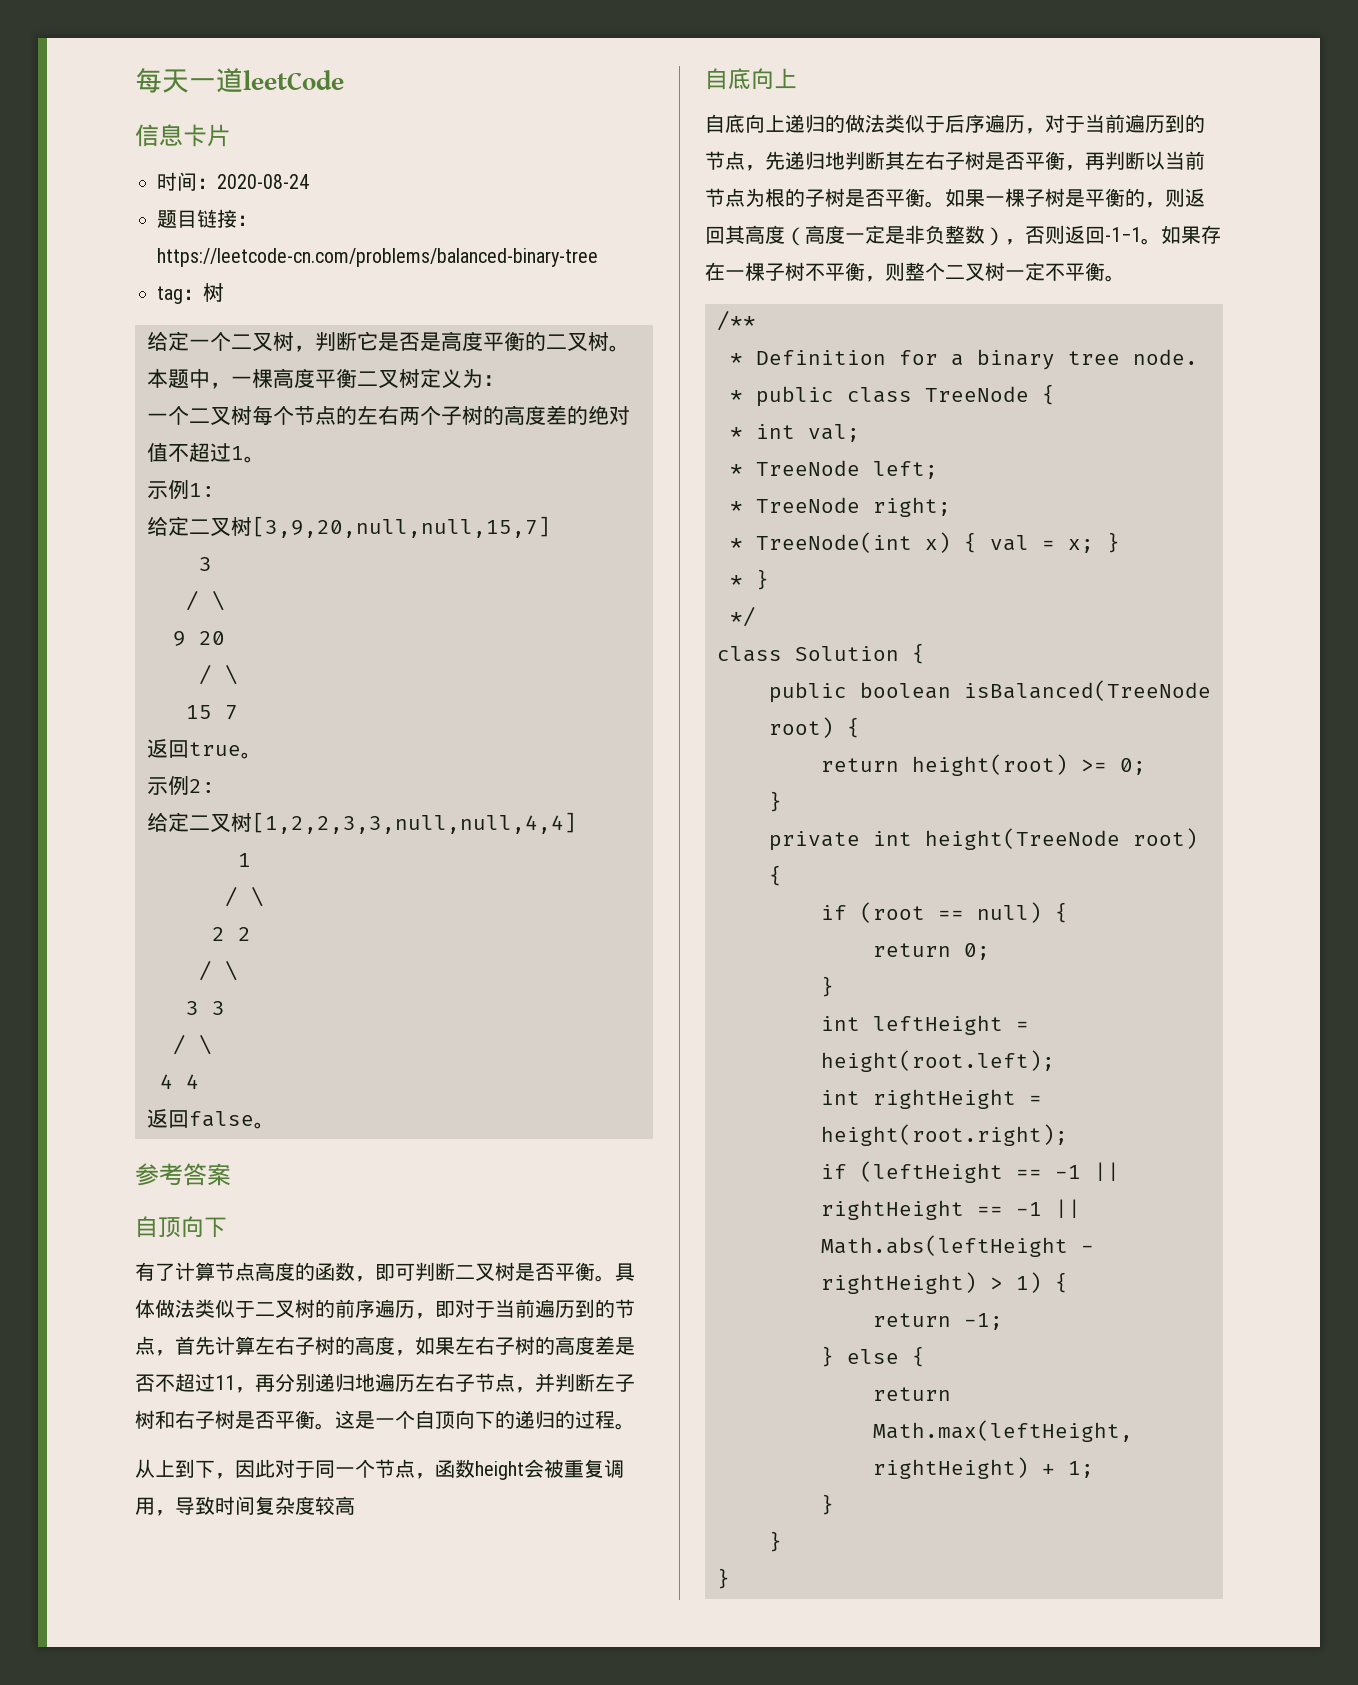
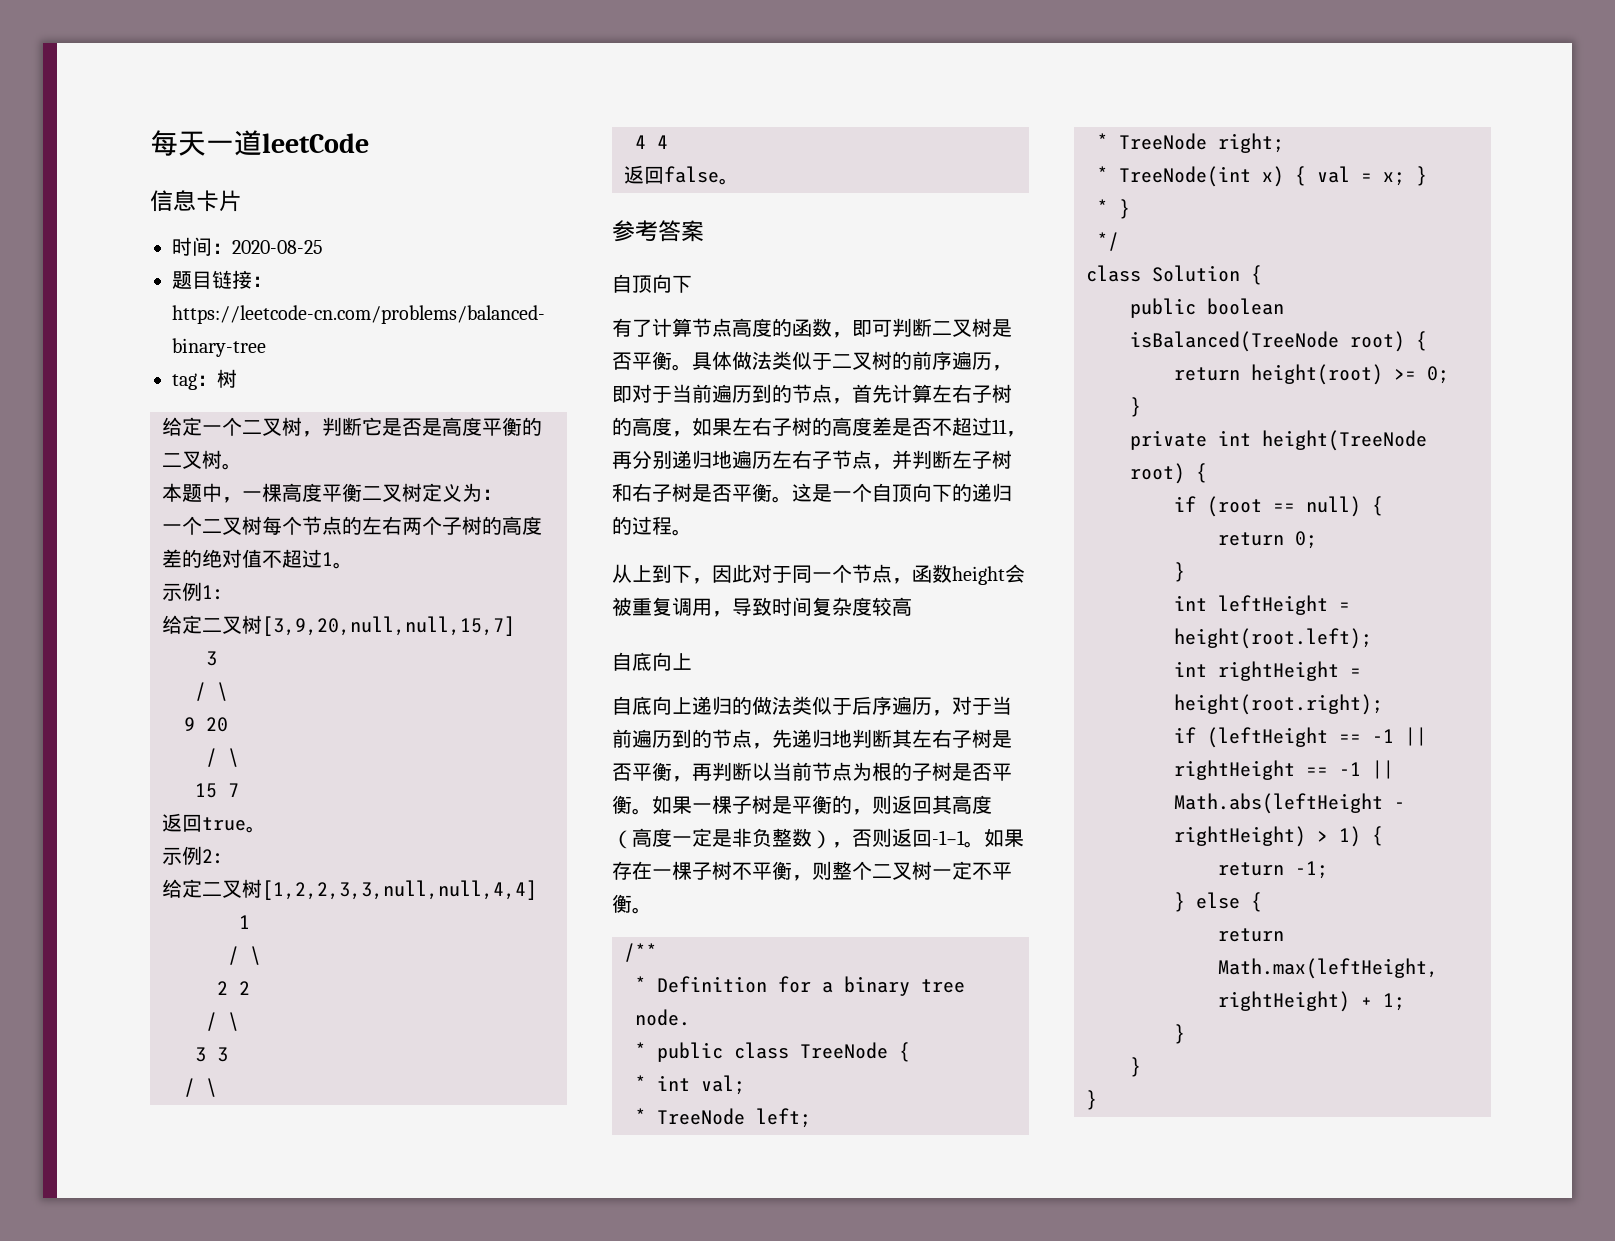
- 时间：2020-08-24
+ 时间：2020-08-25

